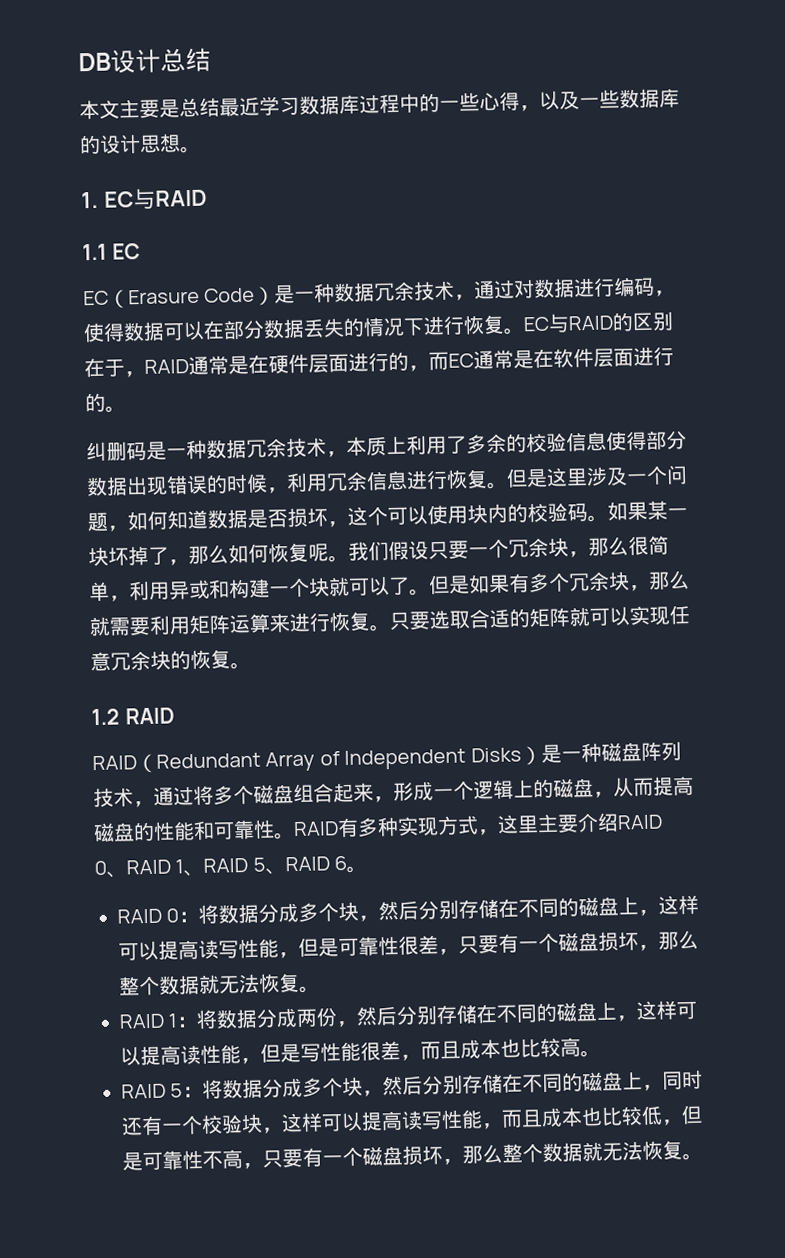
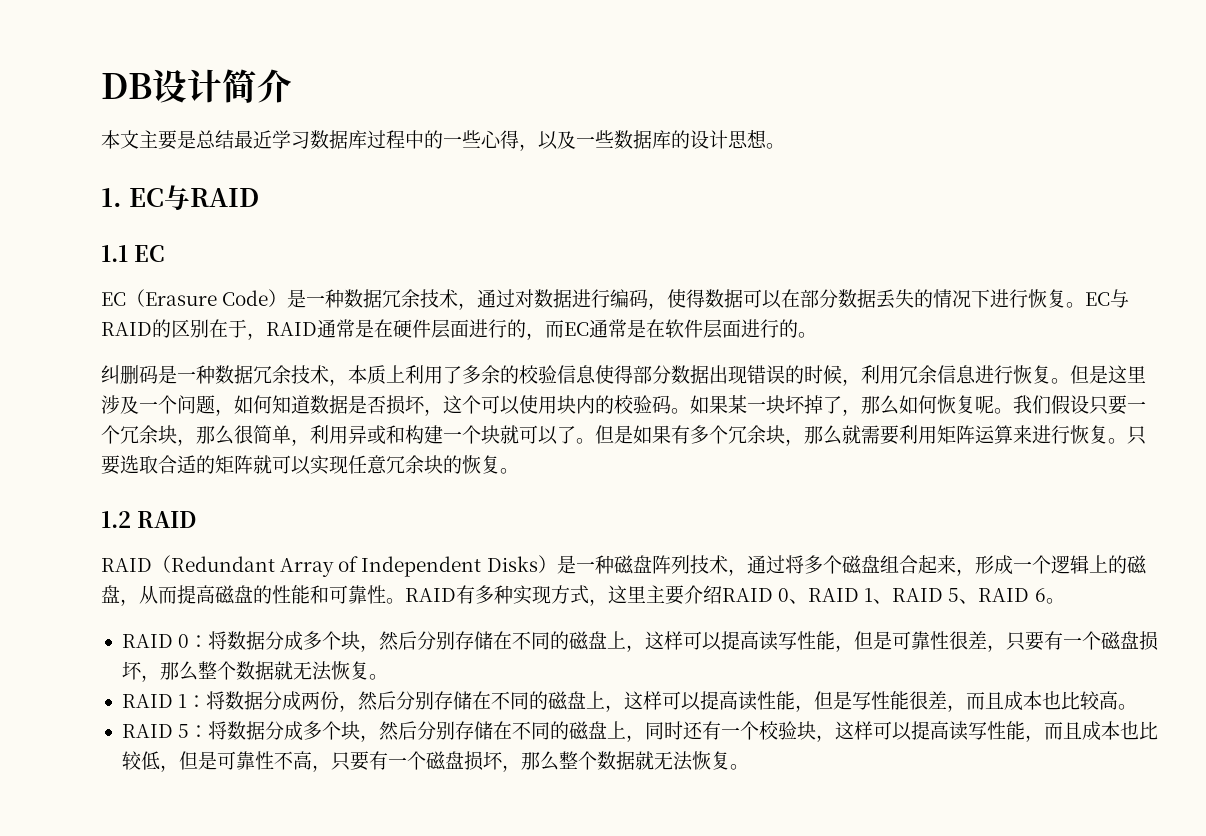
- DB设计总结
+ DB设计简介

